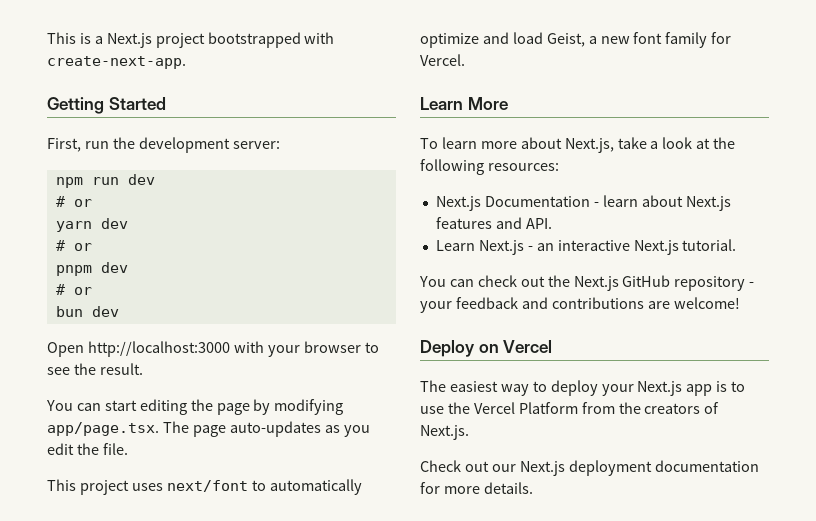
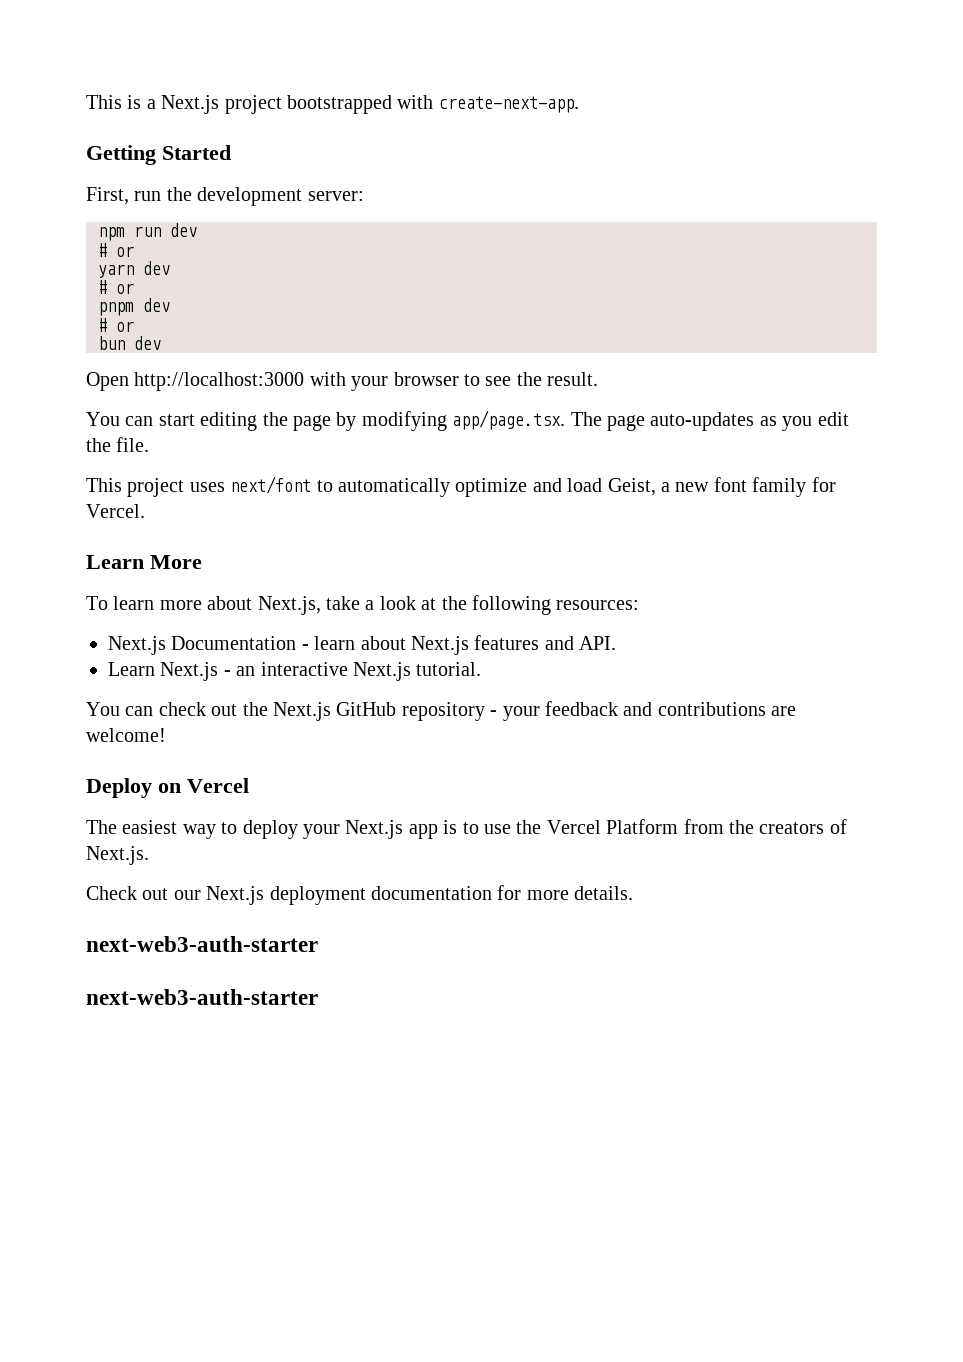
  Check out our Next.js deployment documentation for more details.
+ next-web3-auth-starter
+ next-web3-auth-starter

